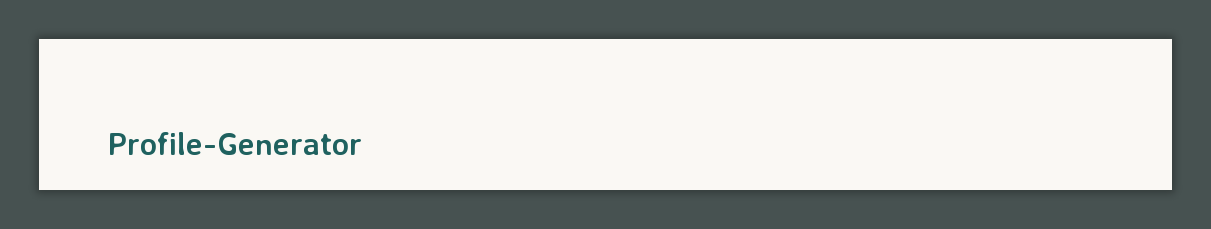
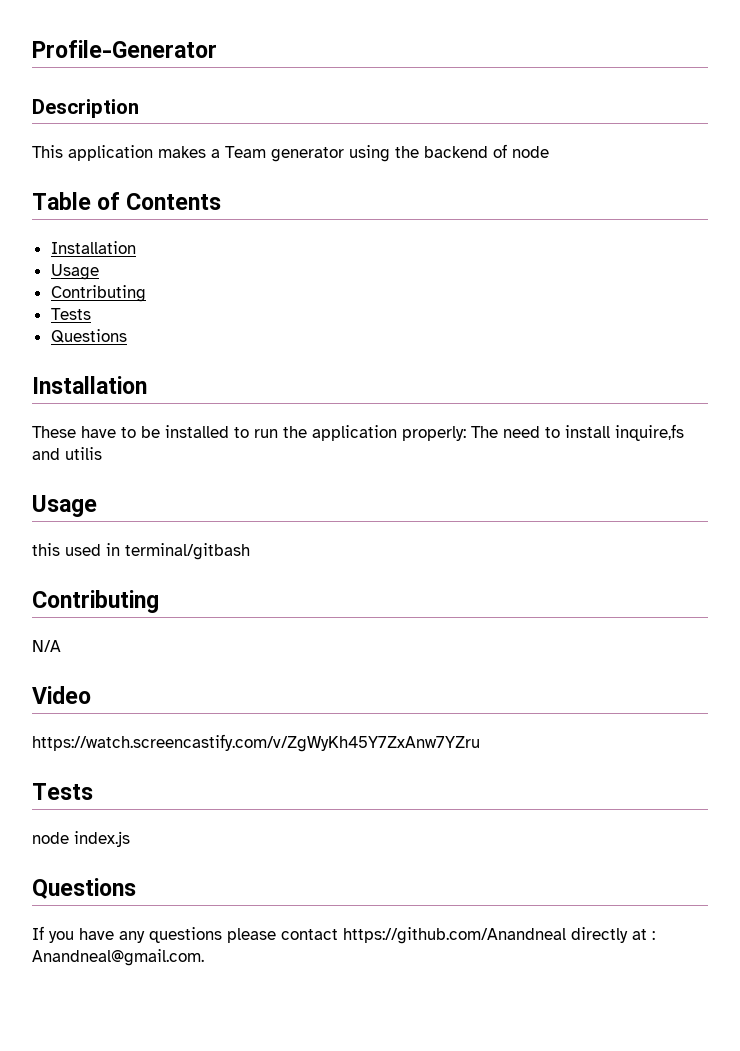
+ Description
+ This application makes a Team generator using the backend of node
+ Table of Contents
+ Installation
+ Usage
+ Contributing
+ Tests
+ Questions
+ Installation
+ These have to be installed to run the application properly: The need to install inquire,fs and utilis
+ Usage
+ this used in terminal/gitbash
+ Contributing
+ N/A
+ Video
+ https://watch.screencastify.com/v/ZgWyKh45Y7ZxAnw7YZru
+ Tests
+ node index.js
+ Questions
+ If you have any questions please contact https://github.com/Anandneal directly at : Anandneal@gmail.com.

